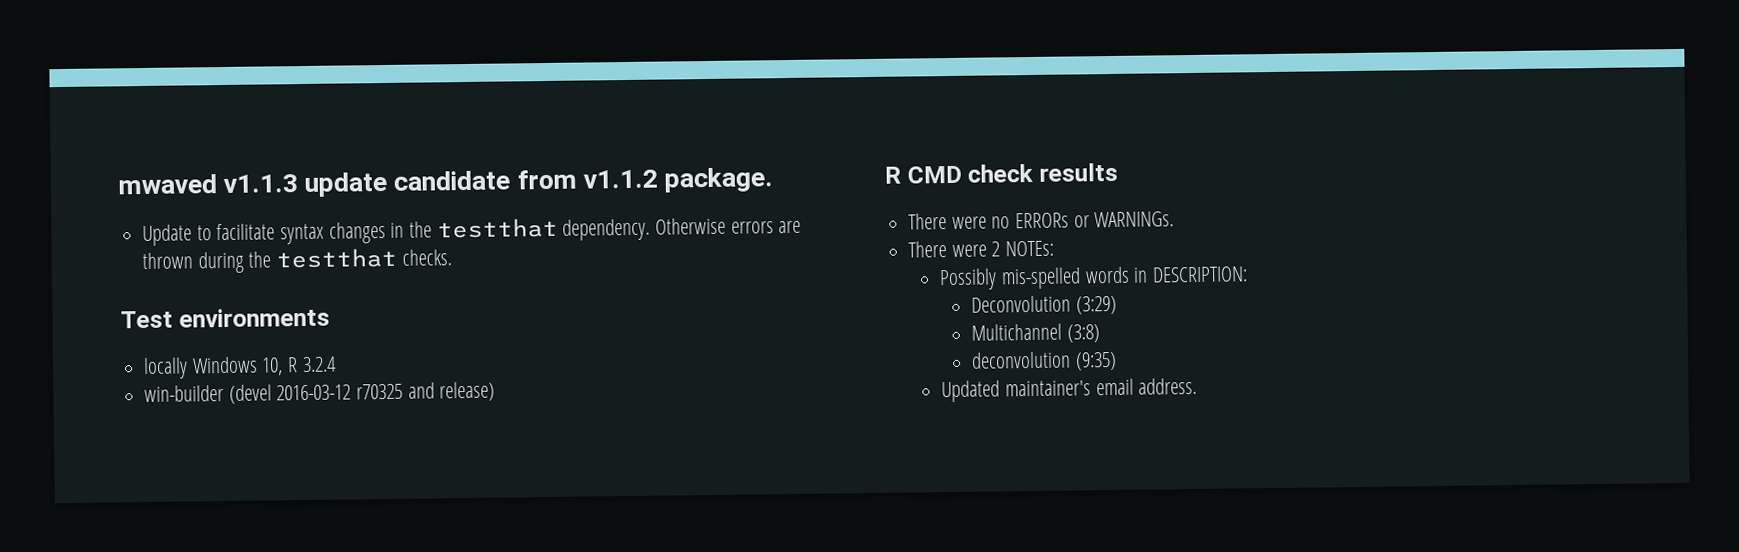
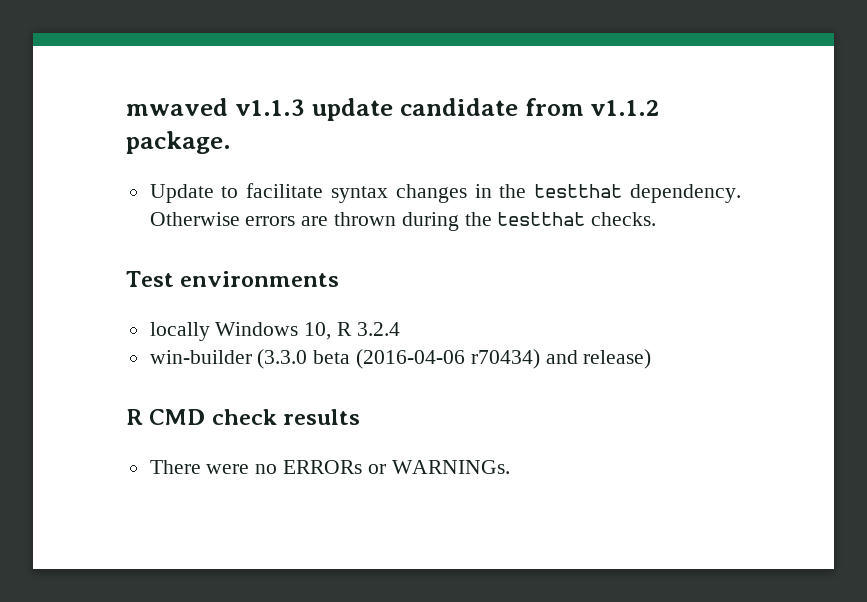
- win-builder (devel 2016-03-12 r70325 and release)
+ win-builder (3.3.0 beta (2016-04-06 r70434) and release)
- There were 2 NOTEs:
- Possibly mis-spelled words in DESCRIPTION:
- Deconvolution (3:29)
- Multichannel (3:8)
- deconvolution (9:35)
- Updated maintainer's email address.

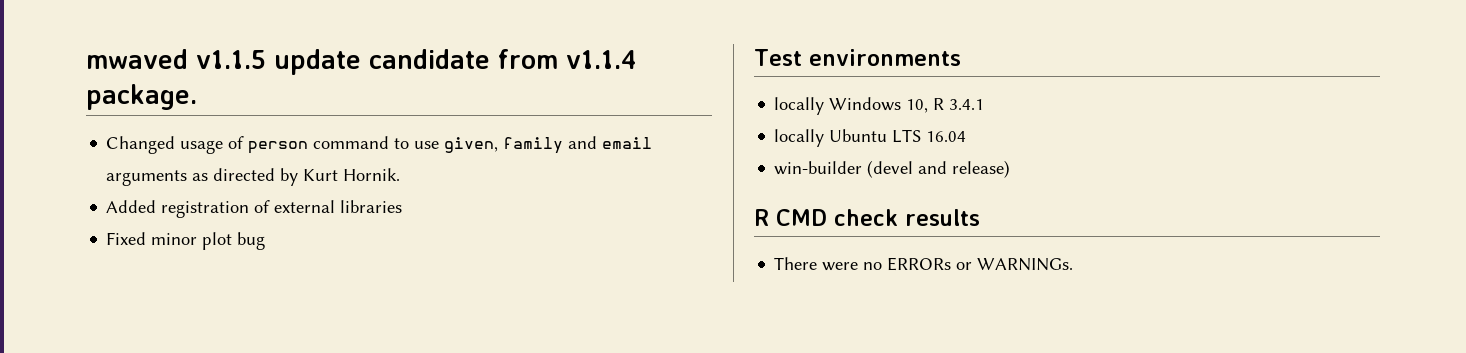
- mwaved v1.1.3 update candidate from v1.1.2 package.
+ mwaved v1.1.5 update candidate from v1.1.4 package.
- Update to facilitate syntax changes in the testthat dependency. Otherwise errors are thrown during the testthat checks.
+ Changed usage of person command to use given, family and email arguments as directed by Kurt Hornik.
+ Added registration of external libraries
+ Fixed minor plot bug
- locally Windows 10, R 3.2.4
- win-builder (3.3.0 beta (2016-04-06 r70434) and release)
+ locally Windows 10, R 3.4.1
+ locally Ubuntu LTS 16.04
+ win-builder (devel and release)

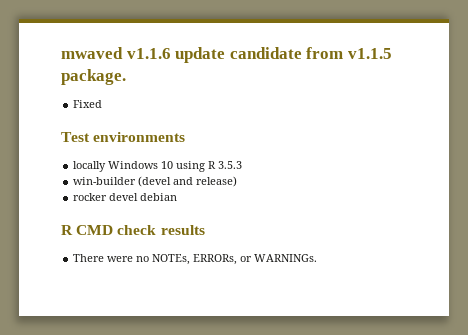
- mwaved v1.1.5 update candidate from v1.1.4 package.
+ mwaved v1.1.6 update candidate from v1.1.5 package.
- Changed usage of person command to use given, family and email arguments as directed by Kurt Hornik.
- Added registration of external libraries
- Fixed minor plot bug
+ Fixed
  Test environments
- locally Windows 10, R 3.4.1
- locally Ubuntu LTS 16.04
+ locally Windows 10 using R 3.5.3
+ rocker devel debian
- There were no ERRORs or WARNINGs.
+ There were no NOTEs, ERRORs, or WARNINGs.

